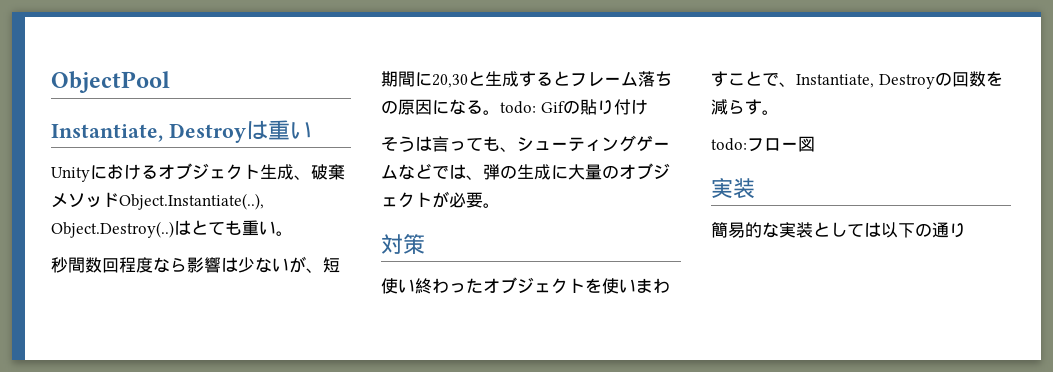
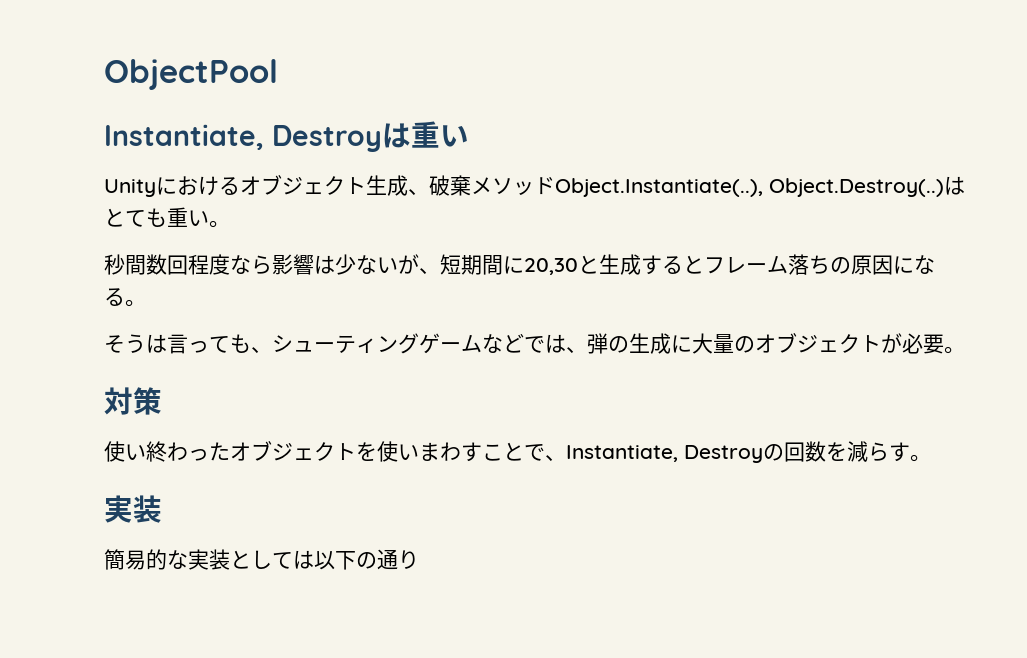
- 秒間数回程度なら影響は少ないが、短期間に20,30と生成するとフレーム落ちの原因になる。todo: Gifの貼り付け
+ 秒間数回程度なら影響は少ないが、短期間に20,30と生成するとフレーム落ちの原因になる。
- todo:フロー図

